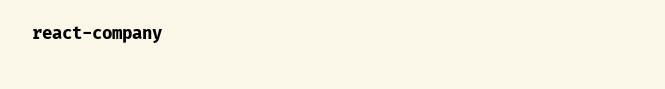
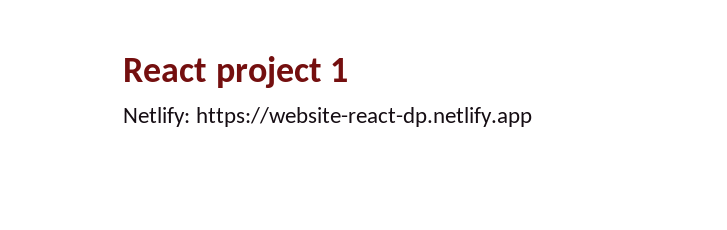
- react-company
+ React project 1
+ Netlify: https://website-react-dp.netlify.app

